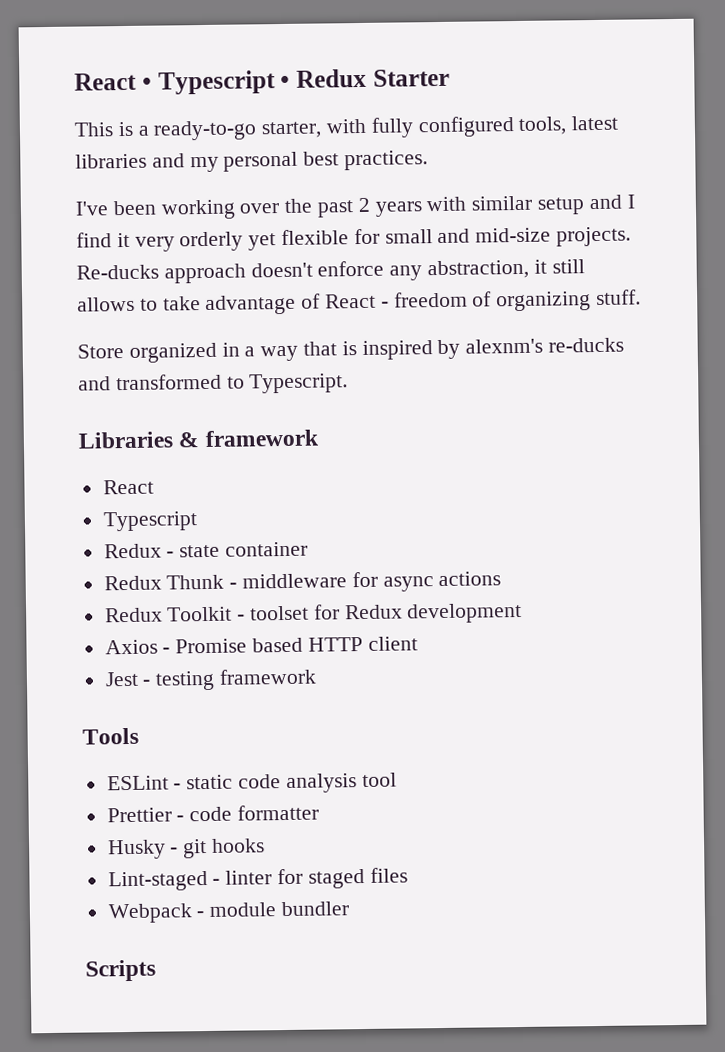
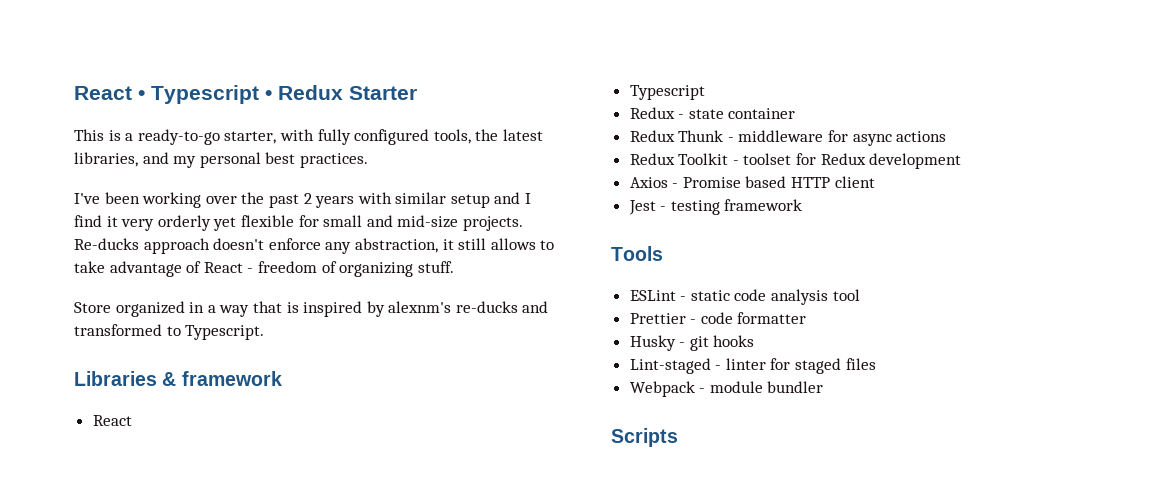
- This is a ready-to-go starter, with fully configured tools, latest libraries and my personal best practices.
+ This is a ready-to-go starter, with fully configured tools, the latest libraries, and my personal best practices.

